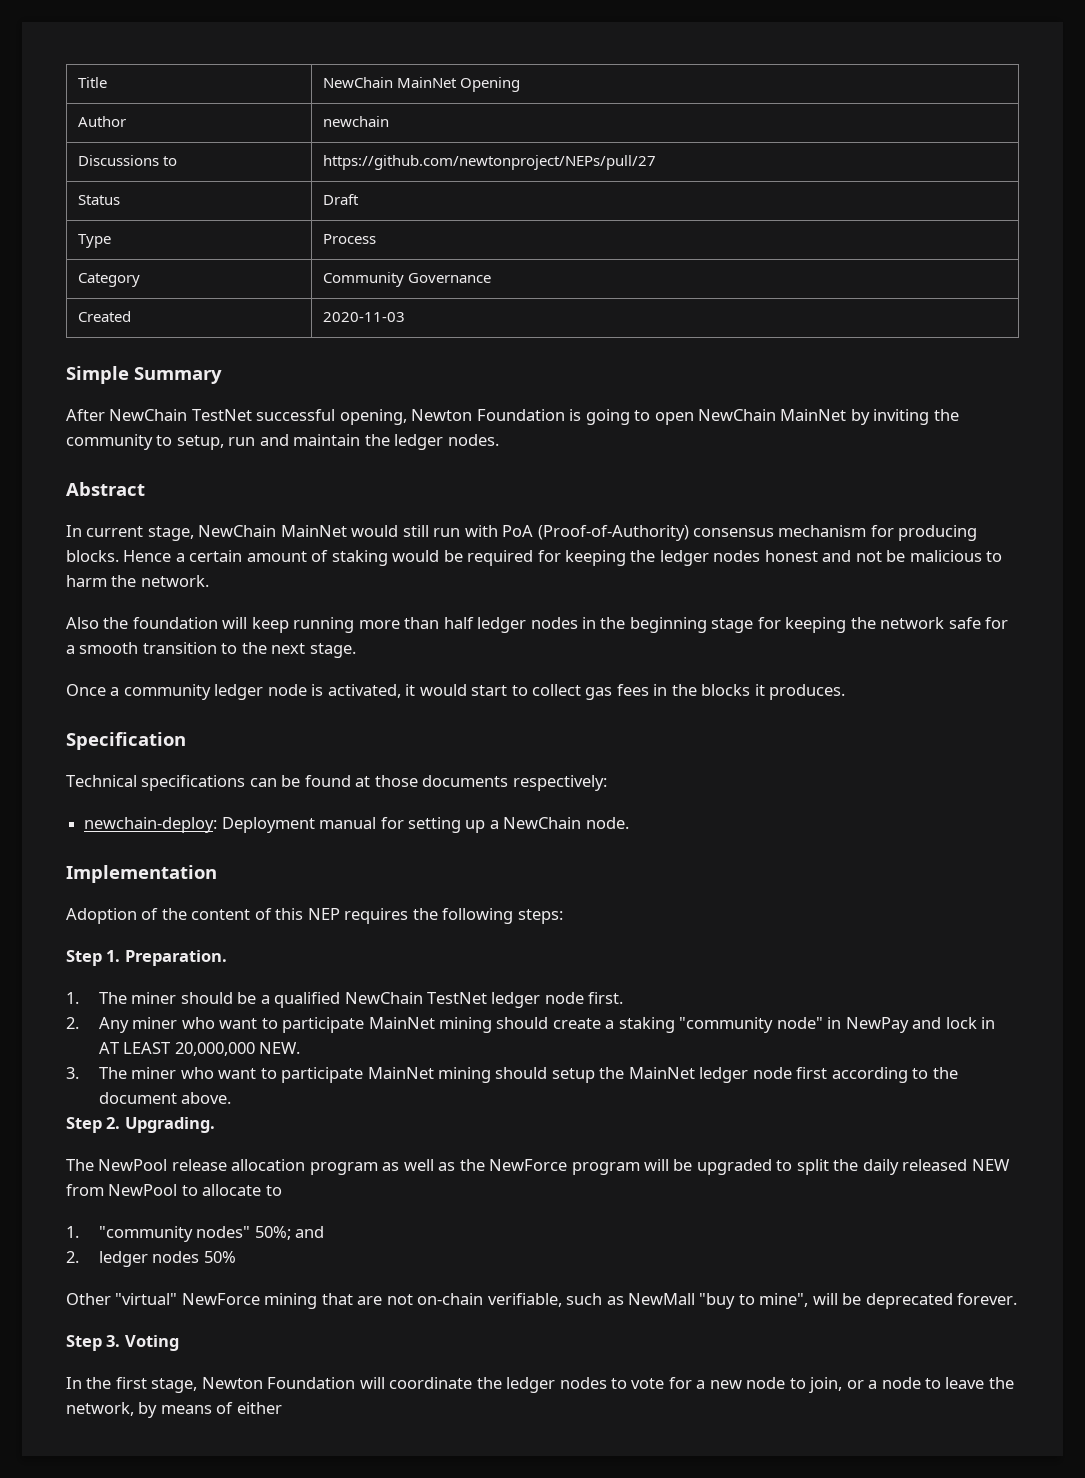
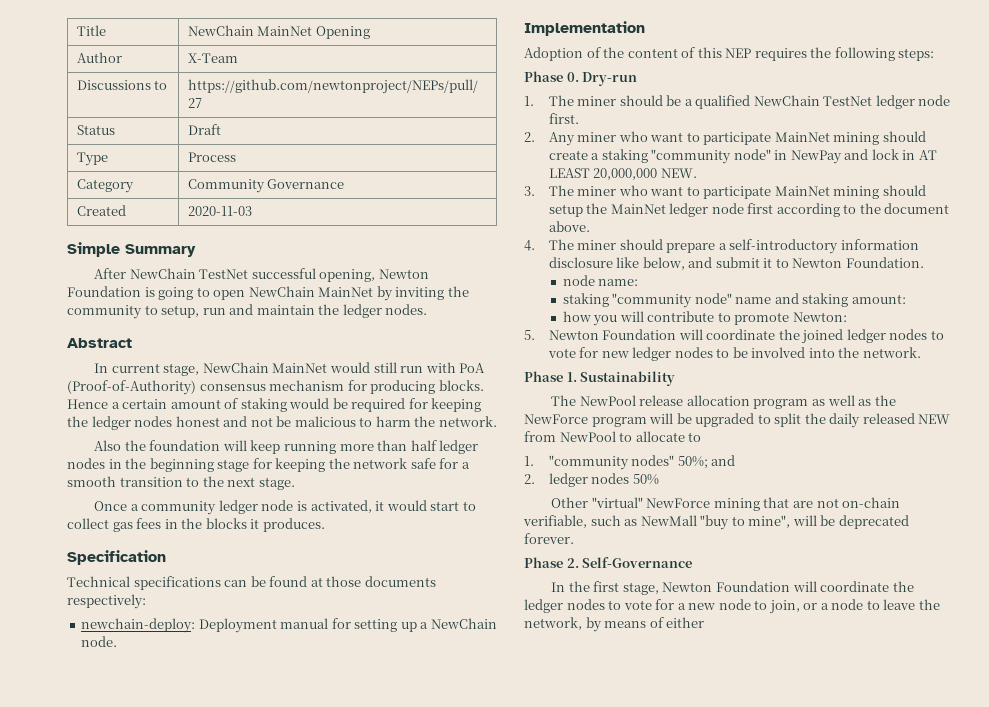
- Author | newchain
+ Author | X-Team
- Step 1. Preparation.
+ Phase 0. Dry-run
- Step 2. Upgrading.
+ 4. The miner should prepare a self-introductory information disclosure like below, and submit it to Newton Foundation.
+ node name:
+ staking "community node" name and staking amount:
+ how you will contribute to promote Newton:
+ 5. Newton Foundation will coordinate the joined ledger nodes to vote for new ledger nodes to be involved into the network.
+ Phase 1. Sustainability
- Step 3. Voting
+ Phase 2. Self-Governance

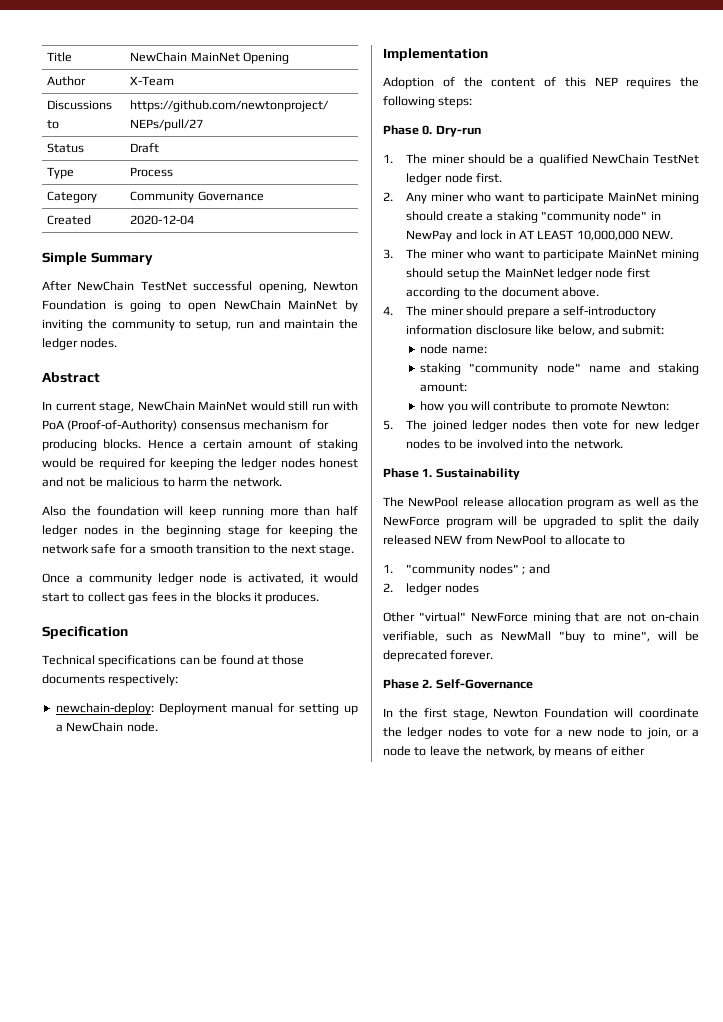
- Created | 2020-11-03
+ Created | 2020-12-04
- 2. Any miner who want to participate MainNet mining should create a staking "community node" in NewPay and lock in AT LEAST 20,000,000 NEW.
+ 2. Any miner who want to participate MainNet mining should create a staking "community node" in NewPay and lock in AT LEAST 10,000,000 NEW.
- 4. The miner should prepare a self-introductory information disclosure like below, and submit it to Newton Foundation.
+ 4. The miner should prepare a self-introductory information disclosure like below, and submit:
- 5. Newton Foundation will coordinate the joined ledger nodes to vote for new ledger nodes to be involved into the network.
+ 5. The joined ledger nodes then vote for new ledger nodes to be involved into the network.
- 1. "community nodes" 50%; and
+ 1. "community nodes" ; and
- 2. ledger nodes 50%
+ 2. ledger nodes

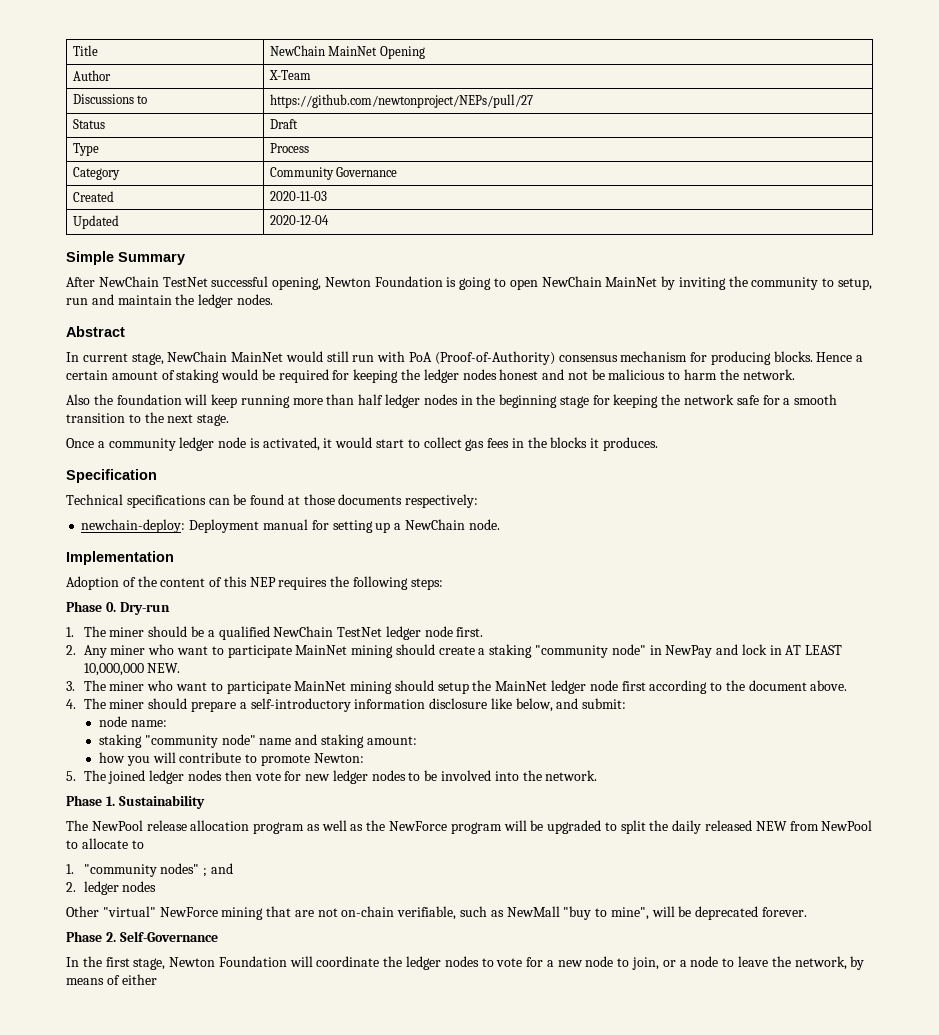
- Created | 2020-12-04
+ Created | 2020-11-03
+ Updated | 2020-12-04

